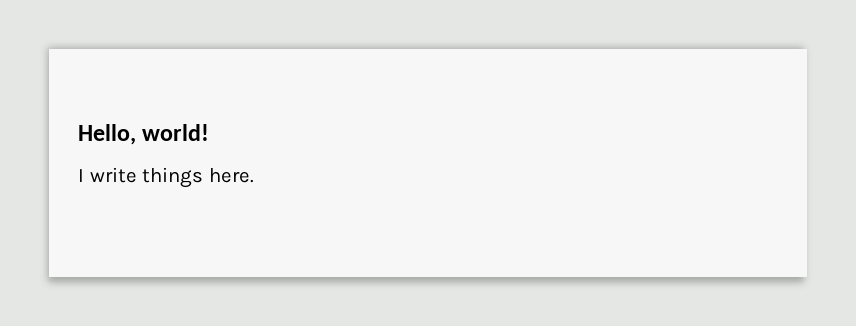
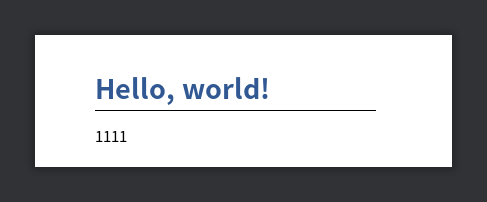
- I write things here.
+ 1111

